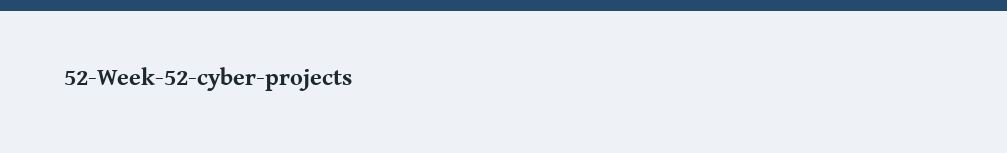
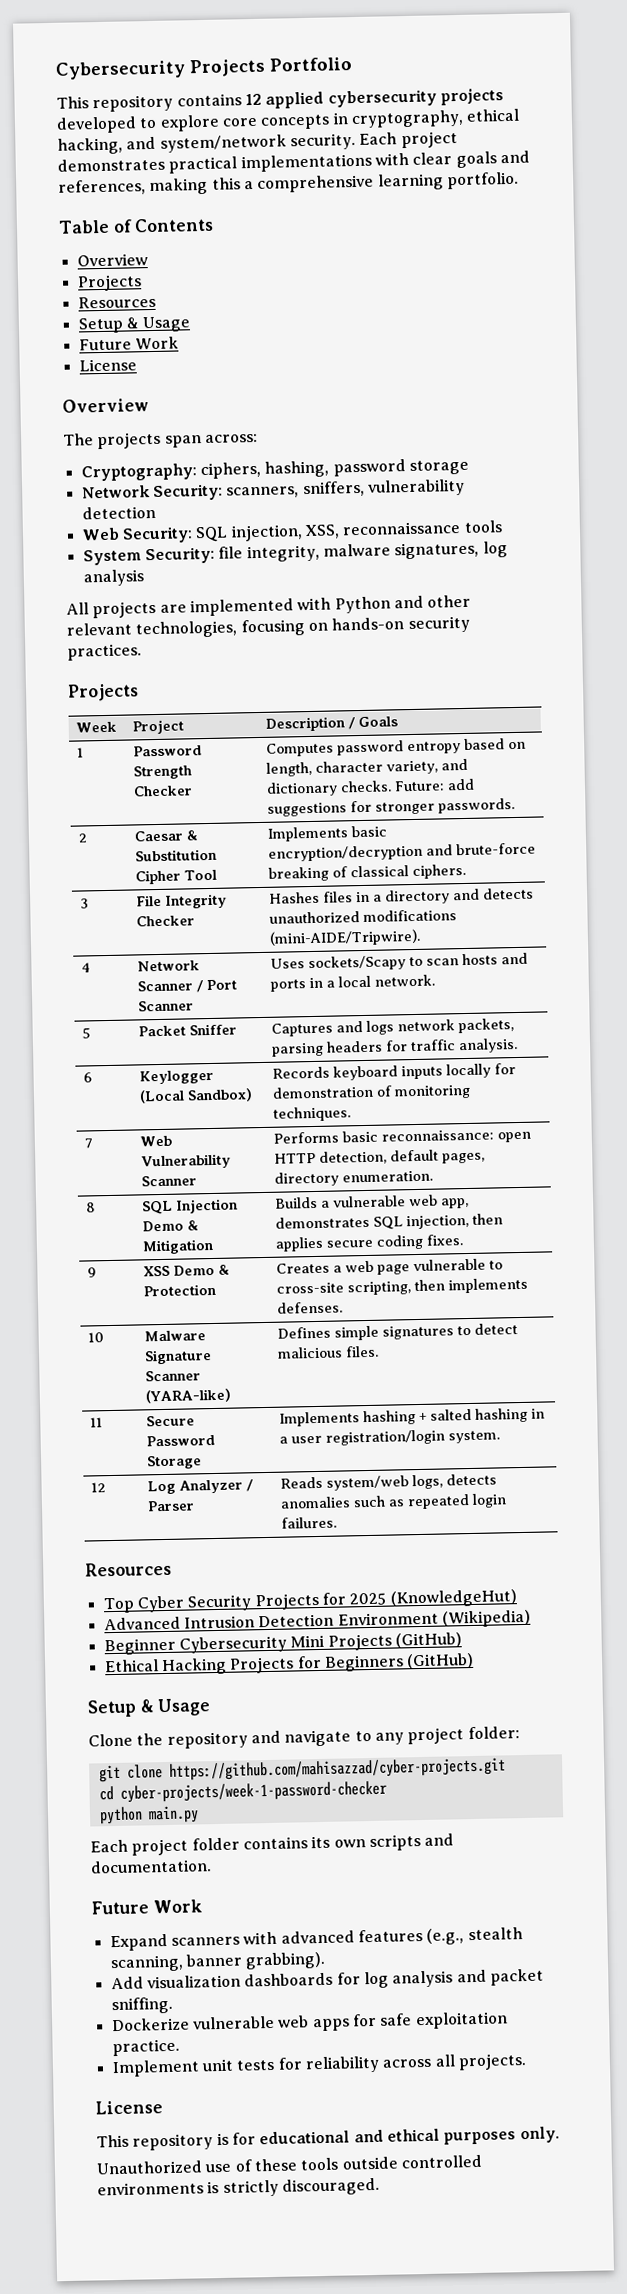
- 52-Week-52-cyber-projects
+ Cybersecurity Projects Portfolio
+ This repository contains 12 applied cybersecurity projects developed to explore core concepts in cryptography, ethical hacking, and system/network security. Each project demonstrates practical implementations with clear goals and references, making this a comprehensive learning portfolio.
+ Table of Contents
+ Overview
+ Projects
+ Resources
+ Setup & Usage
+ Future Work
+ License
+ Overview
+ The projects span across:
+ Cryptography: ciphers, hashing, password storage
+ Network Security: scanners, sniffers, vulnerability detection
+ Web Security: SQL injection, XSS, reconnaissance tools
+ System Security: file integrity, malware signatures, log analysis
+ All projects are implemented with Python and other relevant technologies, focusing on hands-on security practices.
+ Projects
+ Week | Project | Description / Goals
+ 1 | Password Strength Checker | Computes password entropy based on length, character variety, and dictionary checks. Future: add suggestions for stronger passwords.
+ 2 | Caesar & Substitution Cipher Tool | Implements basic encryption/decryption and brute-force breaking of classical ciphers.
+ 3 | File Integrity Checker | Hashes files in a directory and detects unauthorized modifications (mini-AIDE/Tripwire).
+ 4 | Network Scanner / Port Scanner | Uses sockets/Scapy to scan hosts and ports in a local network.
+ 5 | Packet Sniffer | Captures and logs network packets, parsing headers for traffic analysis.
+ 6 | Keylogger (Local Sandbox) | Records keyboard inputs locally for demonstration of monitoring techniques.
+ 7 | Web Vulnerability Scanner | Performs basic reconnaissance: open HTTP detection, default pages, directory enumeration.
+ 8 | SQL Injection Demo & Mitigation | Builds a vulnerable web app, demonstrates SQL injection, then applies secure coding fixes.
+ 9 | XSS Demo & Protection | Creates a web page vulnerable to cross-site scripting, then implements defenses.
+ 10 | Malware Signature Scanner (YARA-like) | Defines simple signatures to detect malicious files.
+ 11 | Secure Password Storage | Implements hashing + salted hashing in a user registration/login system.
+ 12 | Log Analyzer / Parser | Reads system/web logs, detects anomalies such as repeated login failures.
+ Resources
+ Top Cyber Security Projects for 2025 (KnowledgeHut)
+ Advanced Intrusion Detection Environment (Wikipedia)
+ Beginner Cybersecurity Mini Projects (GitHub)
+ Ethical Hacking Projects for Beginners (GitHub)
+ Setup & Usage
+ Clone the repository and navigate to any project folder:
+ git clone https://github.com/mahisazzad/cyber-projects.git
+ cd cyber-projects/week-1-password-checker
+ python main.py
+ Each project folder contains its own scripts and documentation.
+ Future Work
+ Expand scanners with advanced features (e.g., stealth scanning, banner grabbing).
+ Add visualization dashboards for log analysis and packet sniffing.
+ Dockerize vulnerable web apps for safe exploitation practice.
+ Implement unit tests for reliability across all projects.
+ License
+ This repository is for educational and ethical purposes only.
+ Unauthorized use of these tools outside controlled environments is strictly discouraged.

